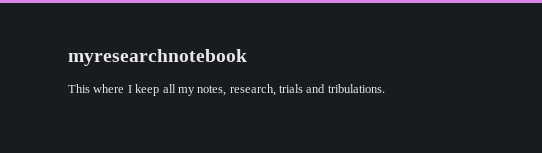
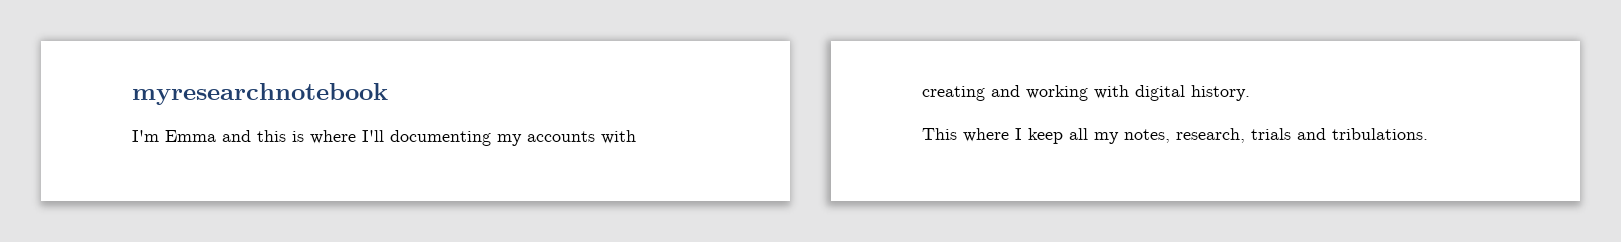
+ I'm Emma and this is where I'll documenting my accounts with creating and working with digital history.

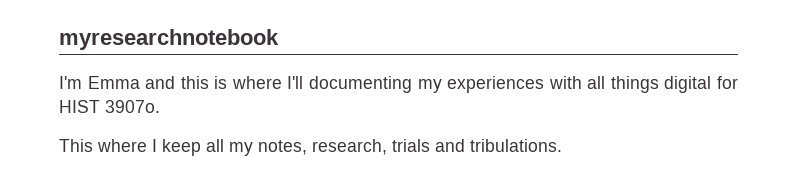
- I'm Emma and this is where I'll documenting my accounts with creating and working with digital history.
+ I'm Emma and this is where I'll documenting my experiences with all things digital for HIST 3907o.

